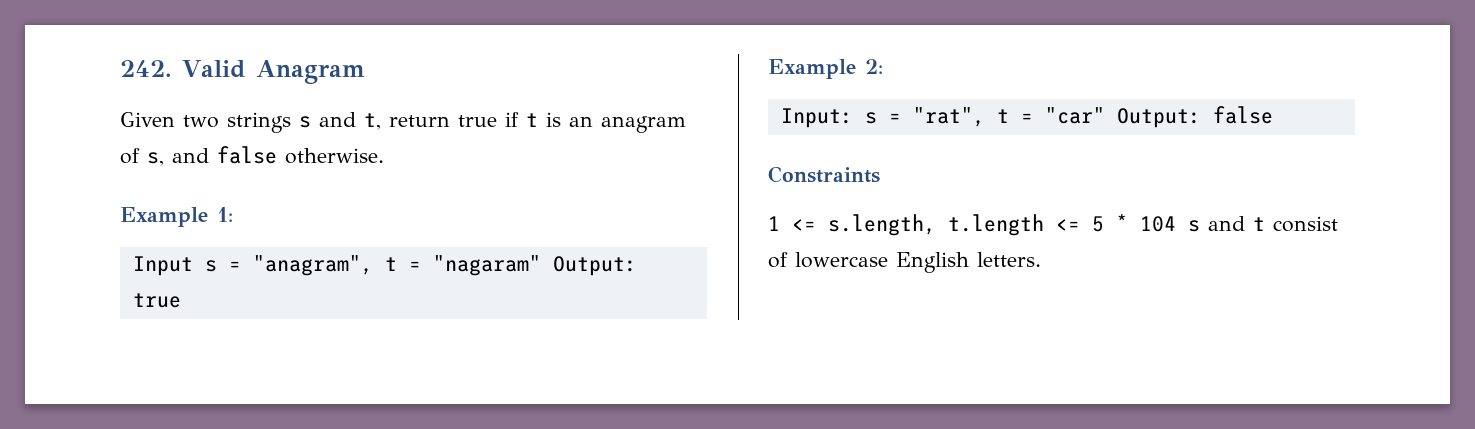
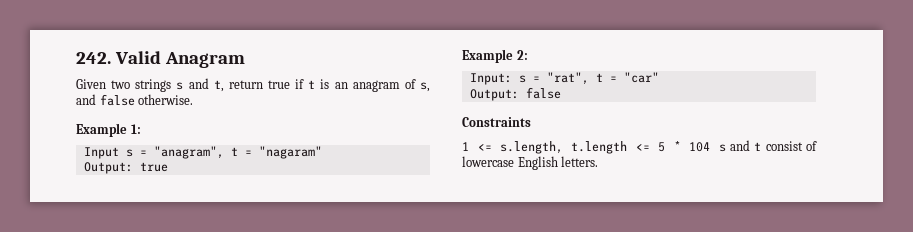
- Input s = "anagram", t = "nagaram" Output: true
+ Input s = "anagram", t = "nagaram"
+ Output: true
- Input: s = "rat", t = "car" Output: false
+ Input: s = "rat", t = "car"
+ Output: false

